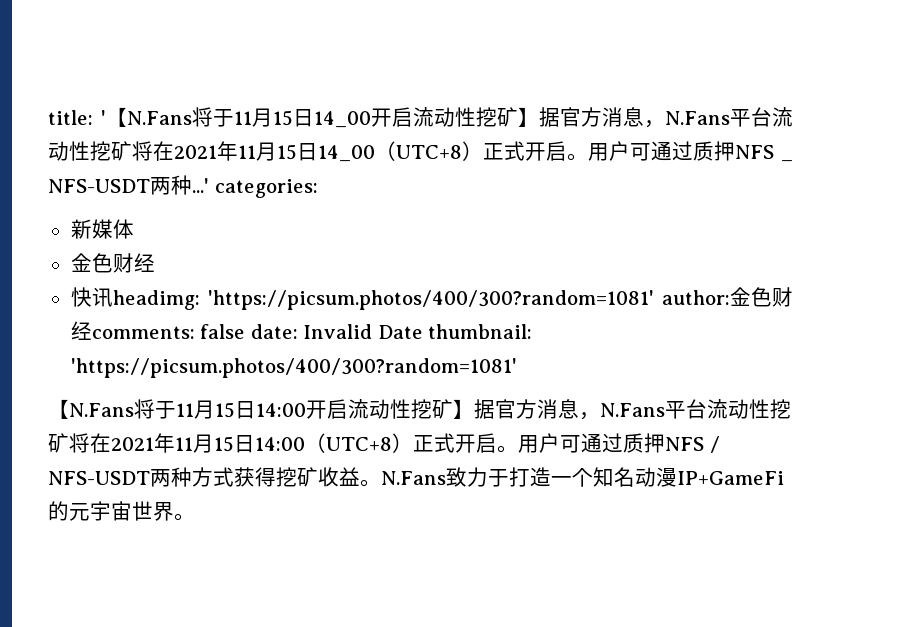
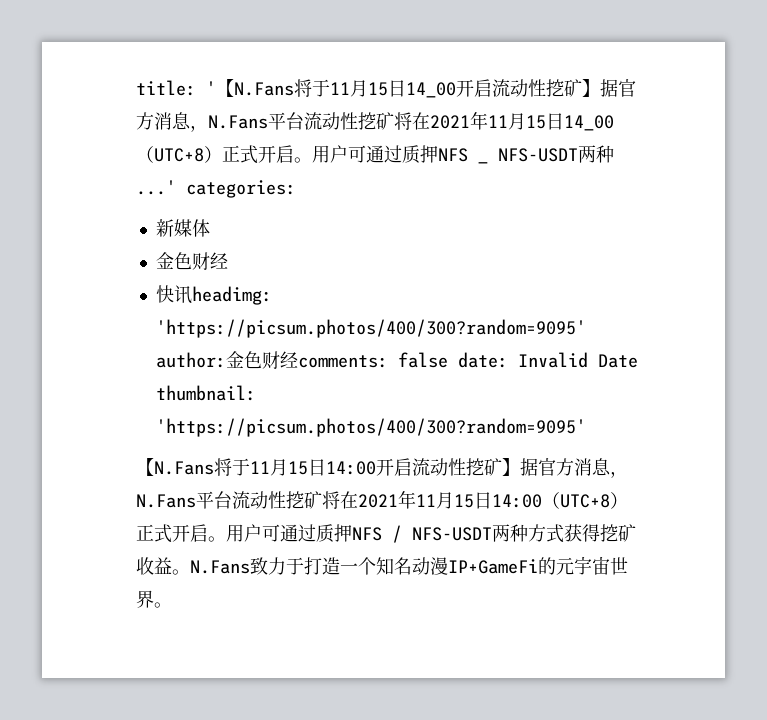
- 快讯headimg: 'https://picsum.photos/400/300?random=1081' author:金色财经comments: false date: Invalid Date thumbnail: 'https://picsum.photos/400/300?random=1081'
+ 快讯headimg: 'https://picsum.photos/400/300?random=9095' author:金色财经comments: false date: Invalid Date thumbnail: 'https://picsum.photos/400/300?random=9095'

